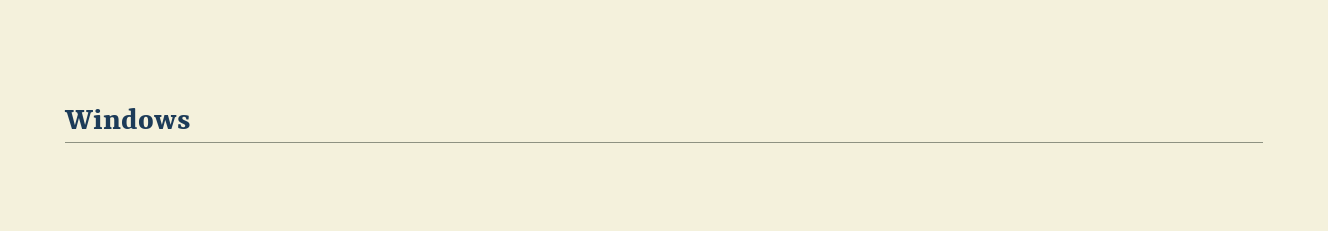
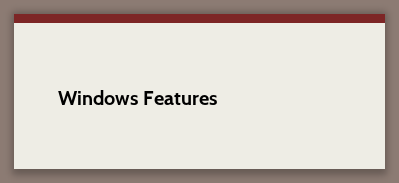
- Windows
+ Windows Features

